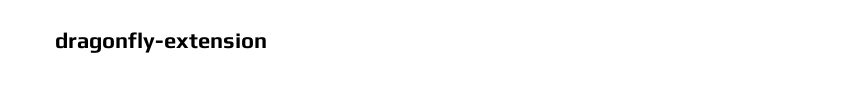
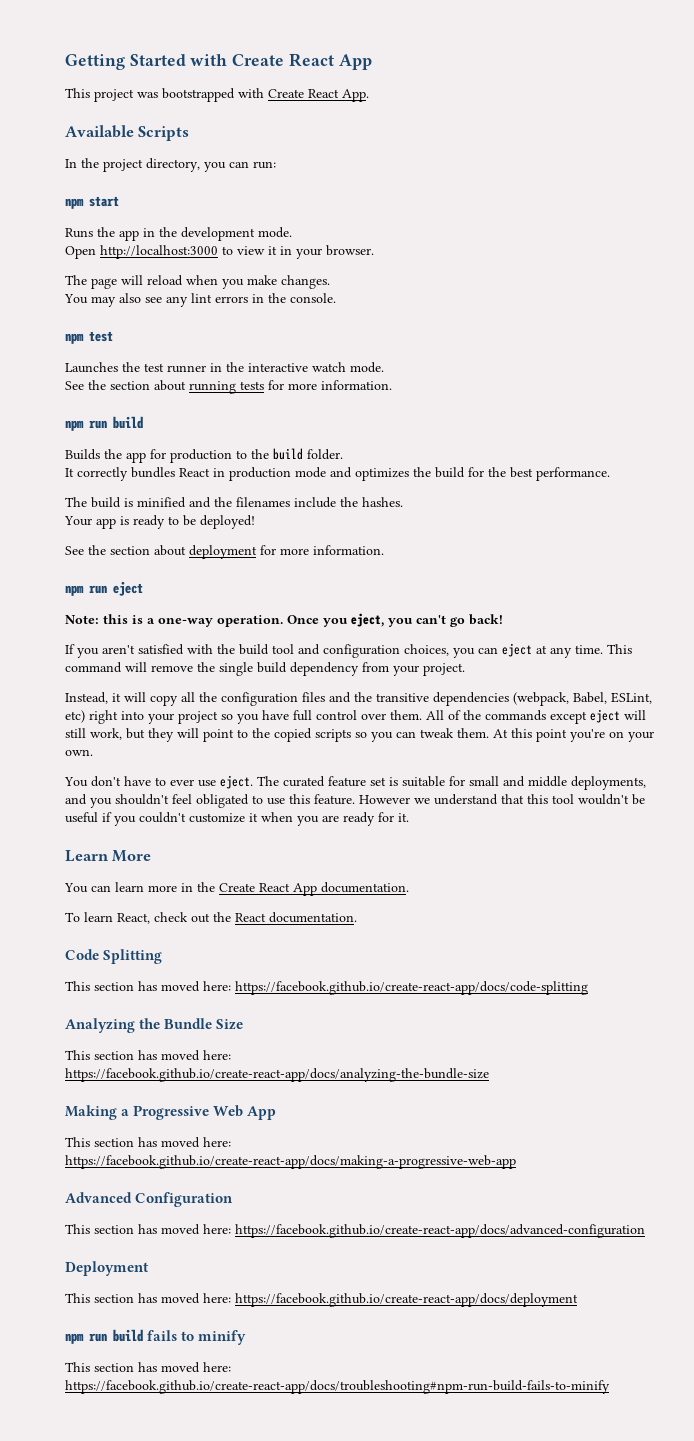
- dragonfly-extension
+ Getting Started with Create React App
+ This project was bootstrapped with Create React App.
+ Available Scripts
+ In the project directory, you can run:
+ npm start
+ Runs the app in the development mode.
+ Open http://localhost:3000 to view it in your browser.
+ The page will reload when you make changes.
+ You may also see any lint errors in the console.
+ npm test
+ Launches the test runner in the interactive watch mode.
+ See the section about running tests for more information.
+ npm run build
+ Builds the app for production to the build folder.
+ It correctly bundles React in production mode and optimizes the build for the best performance.
+ The build is minified and the filenames include the hashes.
+ Your app is ready to be deployed!
+ See the section about deployment for more information.
+ npm run eject
+ Note: this is a one-way operation. Once you eject, you can't go back!
+ If you aren't satisfied with the build tool and configuration choices, you can eject at any time. This command will remove the single build dependency from your project.
+ Instead, it will copy all the configuration files and the transitive dependencies (webpack, Babel, ESLint, etc) right into your project so you have full control over them. All of the commands except eject will still work, but they will point to the copied scripts so you can tweak them. At this point you're on your own.
+ You don't have to ever use eject. The curated feature set is suitable for small and middle deployments, and you shouldn't feel obligated to use this feature. However we understand that this tool wouldn't be useful if you couldn't customize it when you are ready for it.
+ Learn More
+ You can learn more in the Create React App documentation.
+ To learn React, check out the React documentation.
+ Code Splitting
+ This section has moved here: https://facebook.github.io/create-react-app/docs/code-splitting
+ Analyzing the Bundle Size
+ This section has moved here: https://facebook.github.io/create-react-app/docs/analyzing-the-bundle-size
+ Making a Progressive Web App
+ This section has moved here: https://facebook.github.io/create-react-app/docs/making-a-progressive-web-app
+ Advanced Configuration
+ This section has moved here: https://facebook.github.io/create-react-app/docs/advanced-configuration
+ Deployment
+ This section has moved here: https://facebook.github.io/create-react-app/docs/deployment
+ npm run build fails to minify
+ This section has moved here: https://facebook.github.io/create-react-app/docs/troubleshooting#npm-run-build-fails-to-minify

